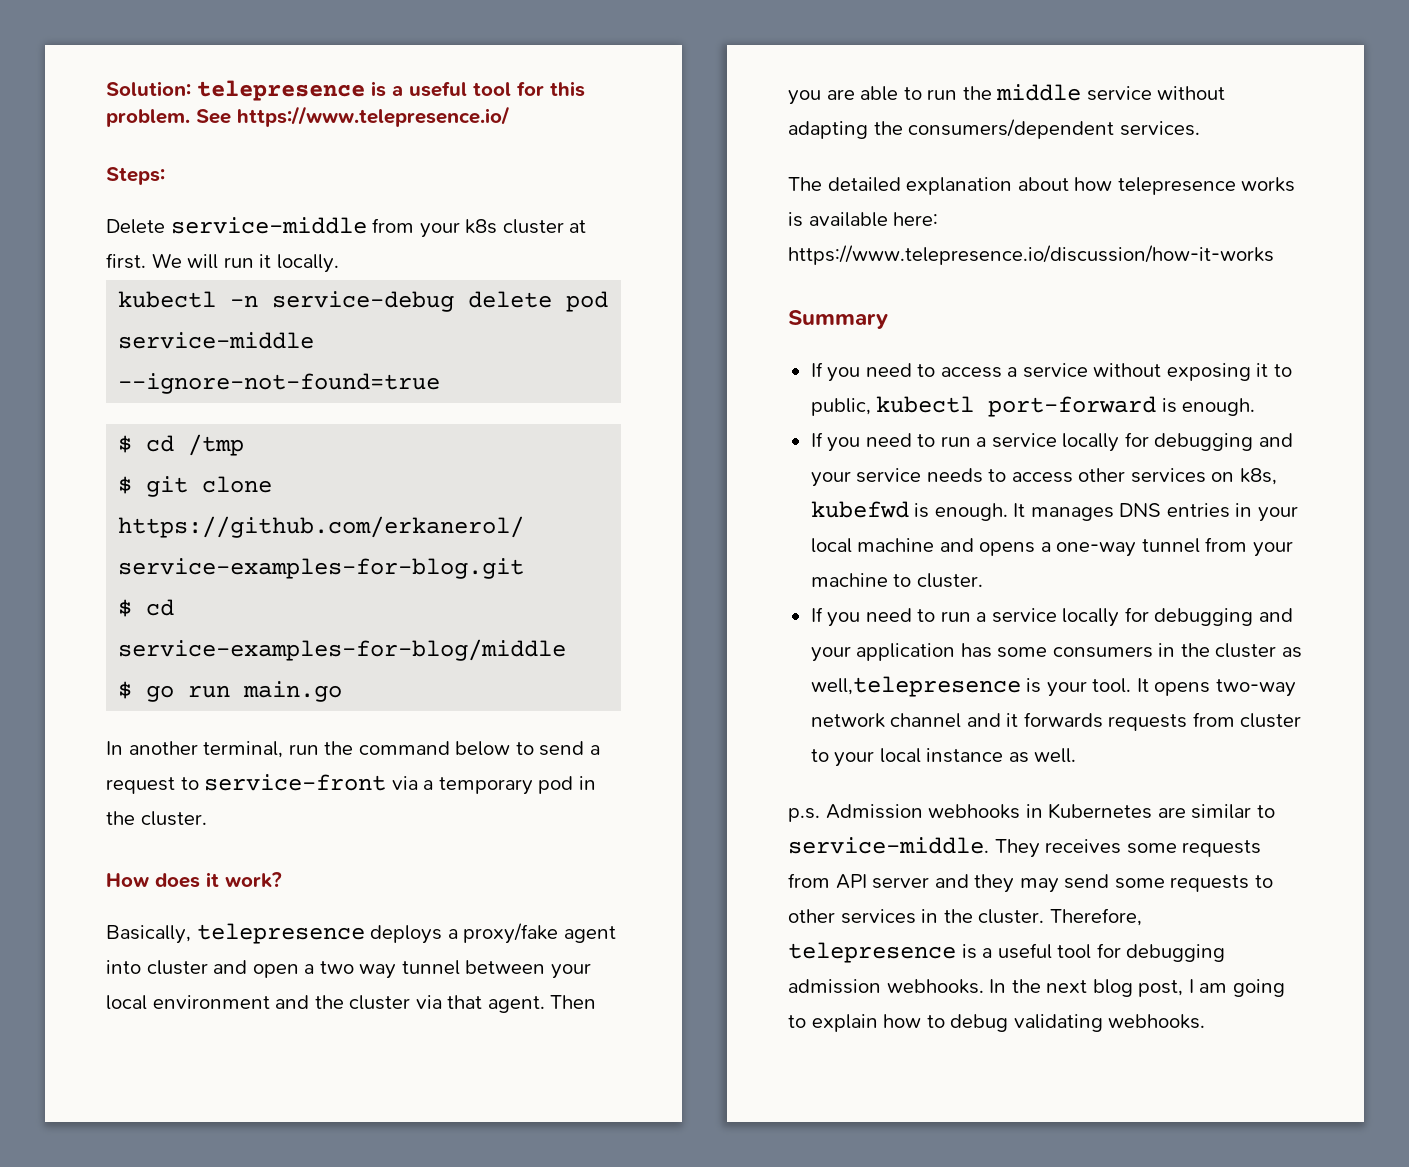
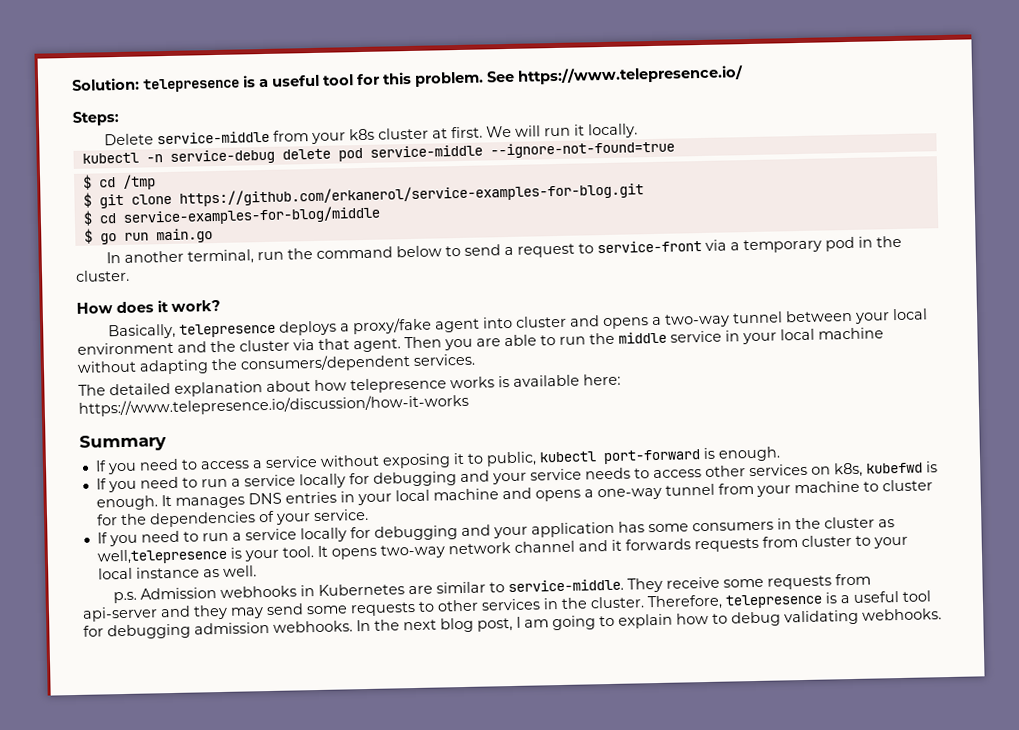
- Basically, telepresence deploys a proxy/fake agent into cluster and open a two way tunnel between your local environment and the cluster via that agent.
+ Basically, telepresence deploys a proxy/fake agent into cluster and opens a two-way tunnel between your local environment and the cluster via that agent.
- Then you are able to run the middle service without adapting the consumers/dependent services.
+ Then you are able to run the middle service in your local machine without adapting the consumers/dependent services.
- It manages DNS entries in your local machine and opens a one-way tunnel from your machine to cluster.
+ It manages DNS entries in your local machine and opens a one-way tunnel from your machine to cluster for the dependencies of your service.
- They receives some requests from API server and they may send some requests to other services in the cluster.
+ They receive some requests from api-server and they may send some requests to other services in the cluster.

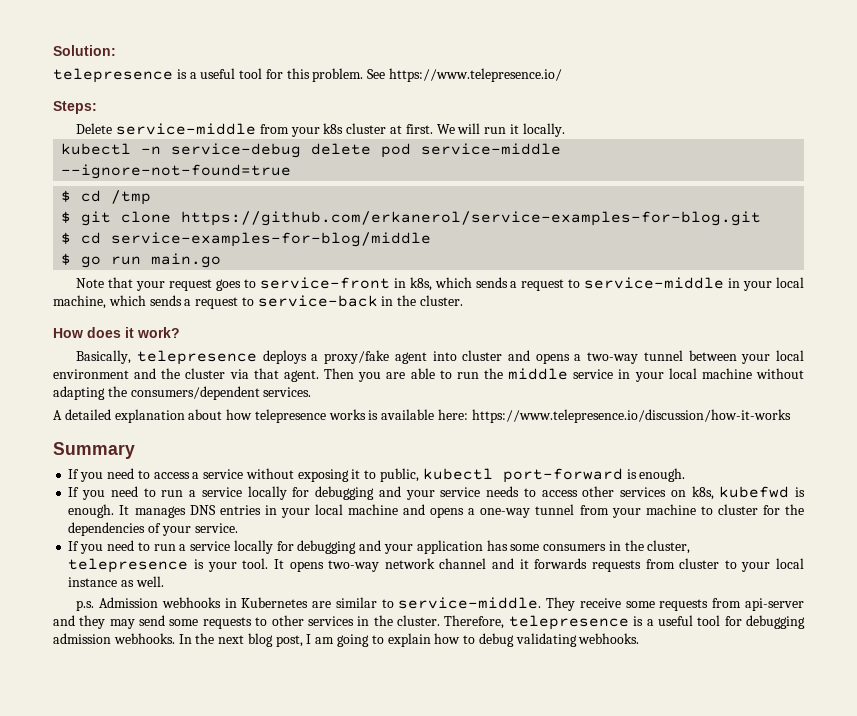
- Solution: telepresence is a useful tool for this problem.
+ Solution:
+ telepresence is a useful tool for this problem.
- In another terminal, run the command below to send a request to service-front via a temporary pod in the cluster.
+ Note that your request goes to service-front in k8s, which sends a request to service-middle in your local machine, which sends a request to service-back in the cluster.
- The detailed explanation about how telepresence works is available here: https://www.telepresence.io/discussion/how-it-works
+ A detailed explanation about how telepresence works is available here: https://www.telepresence.io/discussion/how-it-works
- If you need to run a service locally for debugging and your application has some consumers in the cluster as well,telepresence is your tool.
+ If you need to run a service locally for debugging and your application has some consumers in the cluster, telepresence is your tool.

